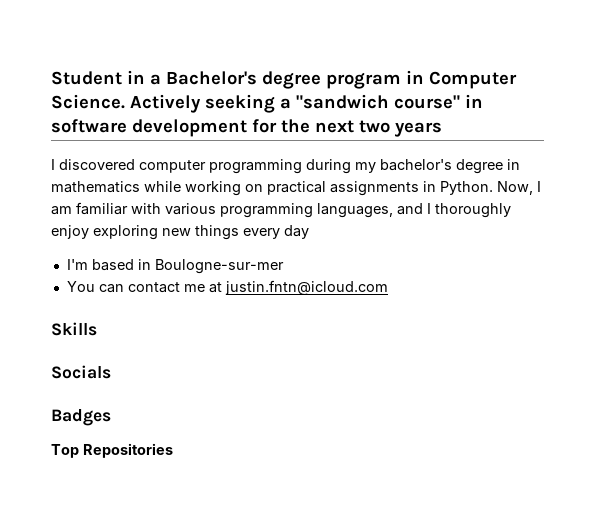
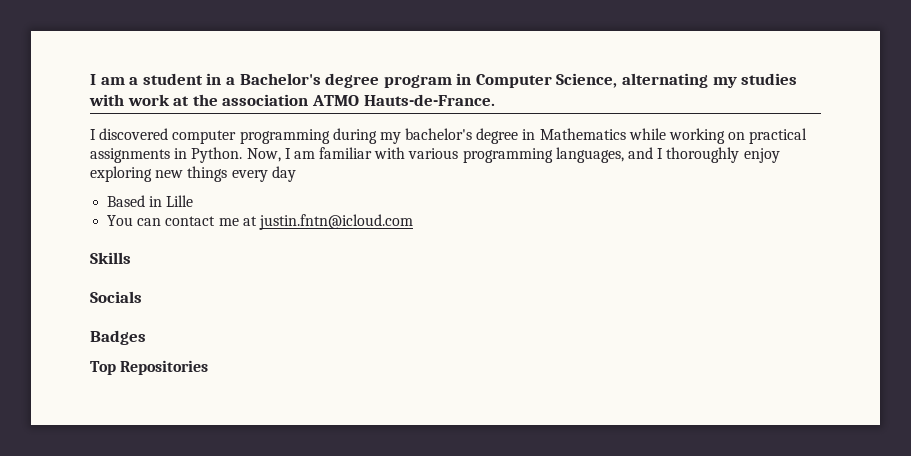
- Student in a Bachelor's degree program in Computer Science. Actively seeking a "sandwich course" in software development for the next two years
+ I am a student in a Bachelor's degree program in Computer Science, alternating my studies with work at the association ATMO Hauts-de-France.
- I discovered computer programming during my bachelor's degree in mathematics while working on practical assignments in Python.
+ I discovered computer programming during my bachelor's degree in Mathematics while working on practical assignments in Python.
- I'm based in Boulogne-sur-mer
+ Based in Lille

